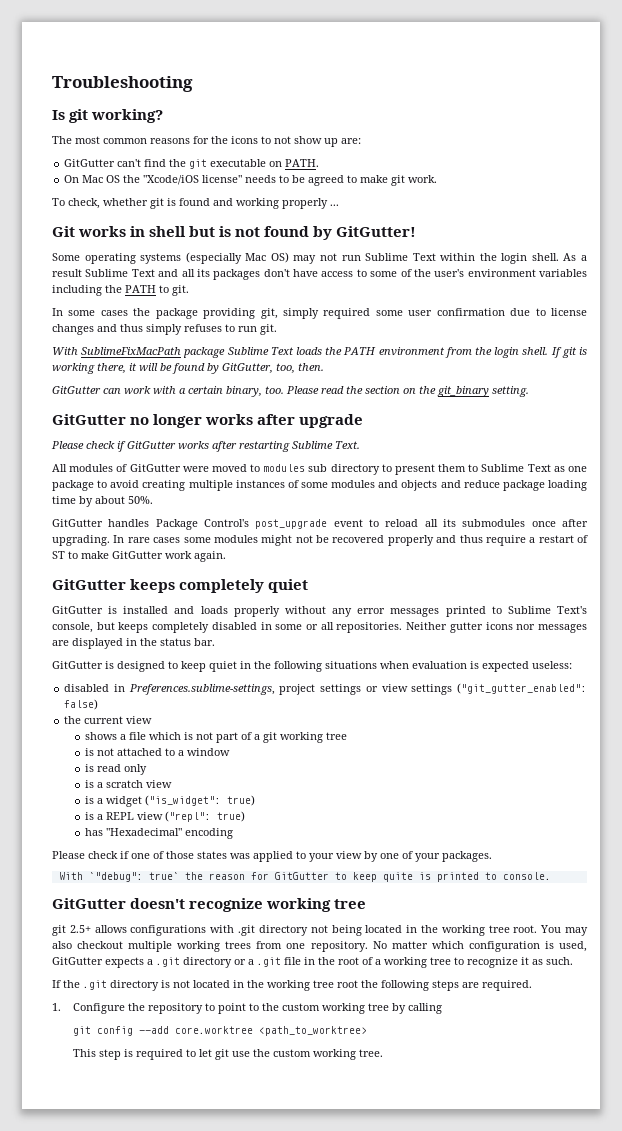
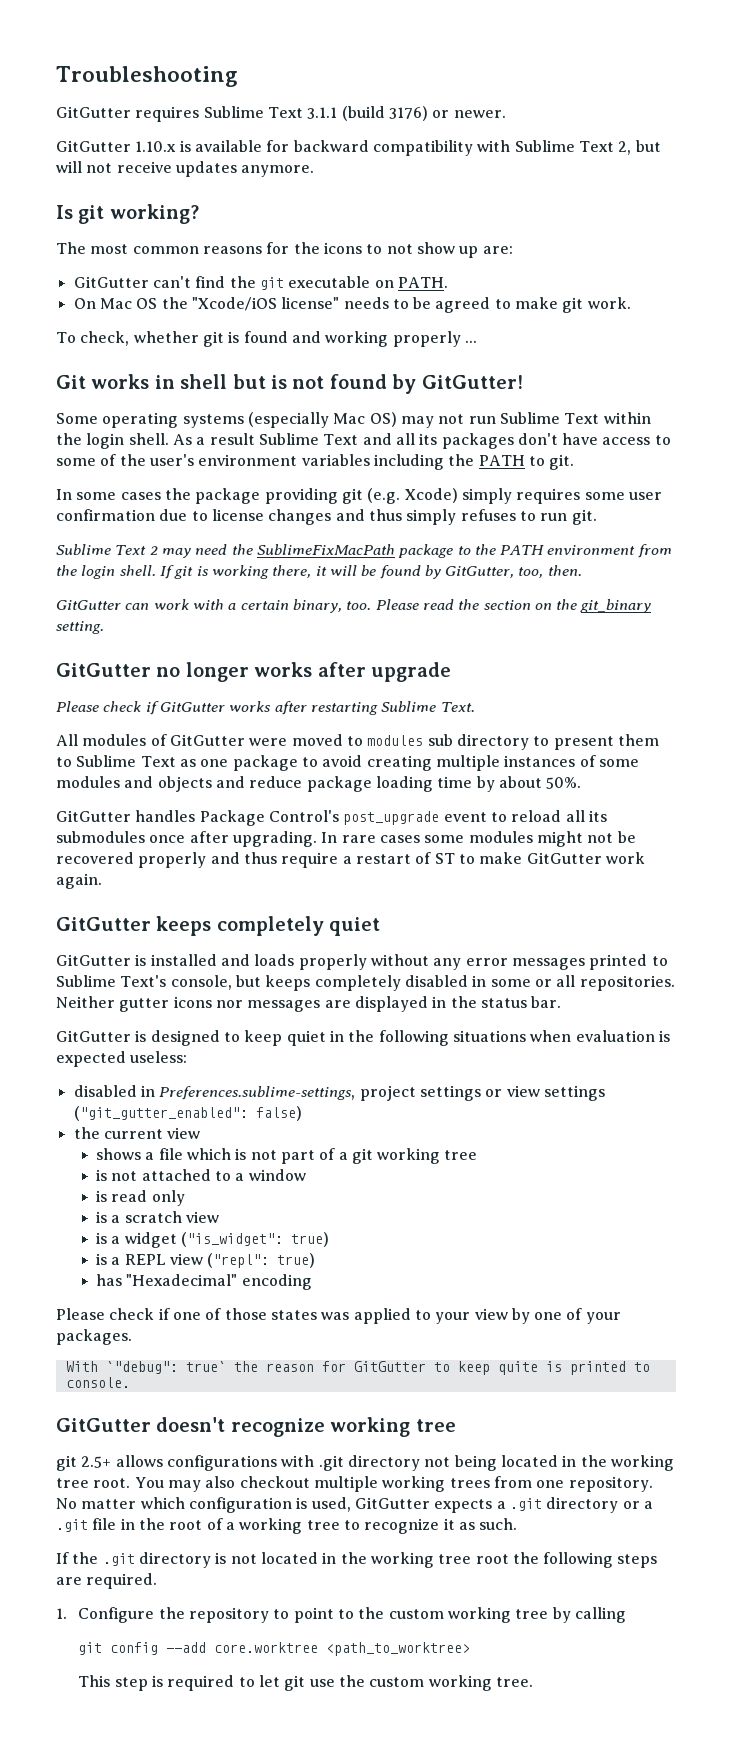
+ GitGutter requires Sublime Text 3.1.1 (build 3176) or newer.
+ GitGutter 1.10.x is available for backward compatibility with Sublime Text 2, but will not receive updates anymore.
- In some cases the package providing git, simply required some user confirmation due to license changes and thus simply refuses to run git.
+ In some cases the package providing git (e.g. Xcode) simply requires some user confirmation due to license changes and thus simply refuses to run git.
- With SublimeFixMacPath package Sublime Text loads the PATH environment from the login shell.
+ Sublime Text 2 may need the SublimeFixMacPath package to the PATH environment from the login shell.

